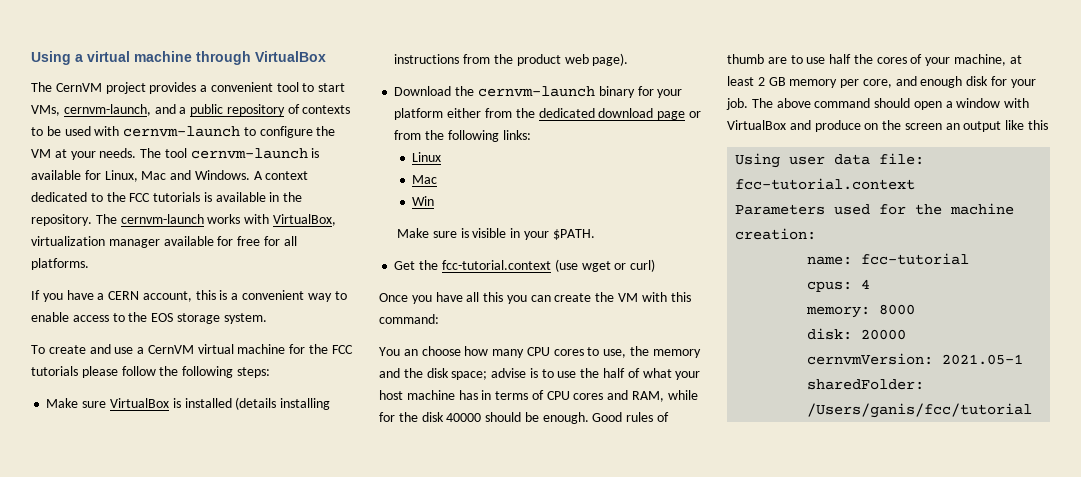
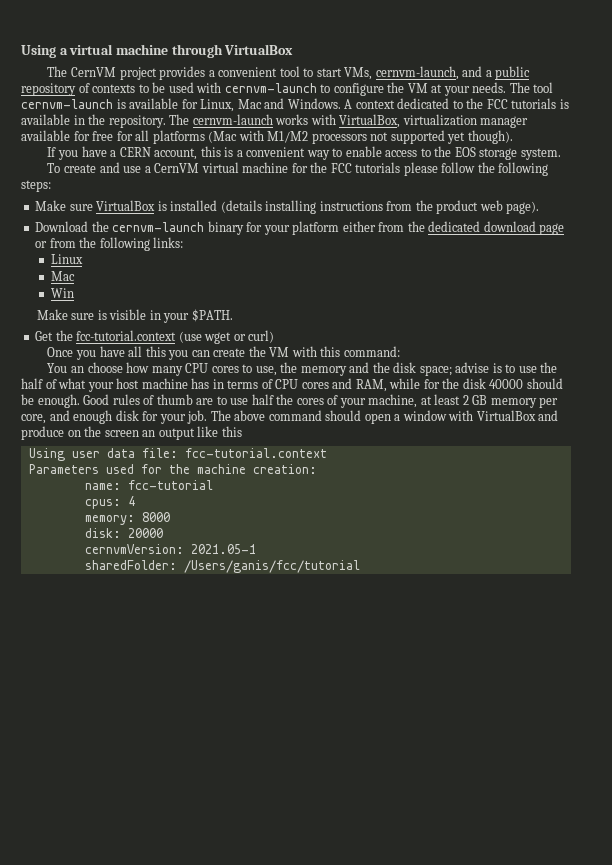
- The cernvm-launch works with VirtualBox, virtualization manager available for free for all platforms.
+ The cernvm-launch works with VirtualBox, virtualization manager available for free for all platforms (Mac with M1/M2 processors not supported yet though).

